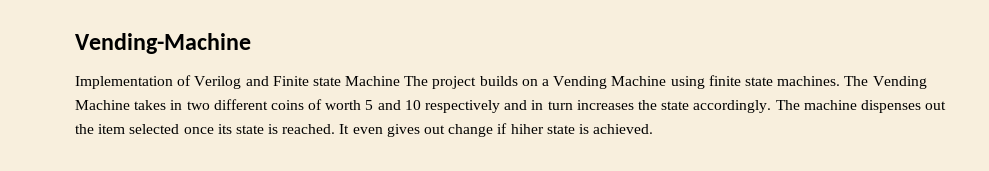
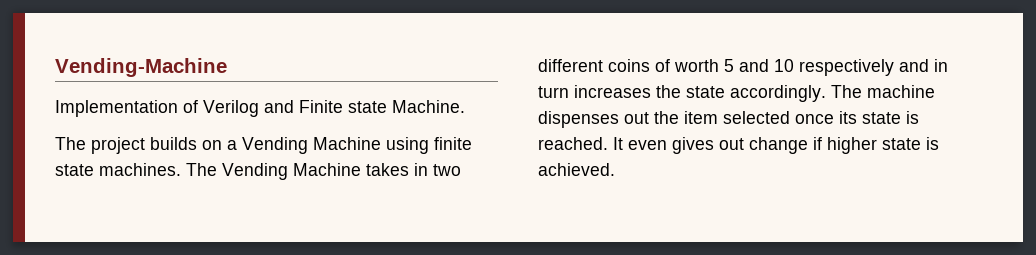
- Implementation of Verilog and Finite state Machine The project builds on a Vending Machine using finite state machines.
+ Implementation of Verilog and Finite state Machine.
+ The project builds on a Vending Machine using finite state machines.
- It even gives out change if hiher state is achieved.
+ It even gives out change if higher state is achieved.

